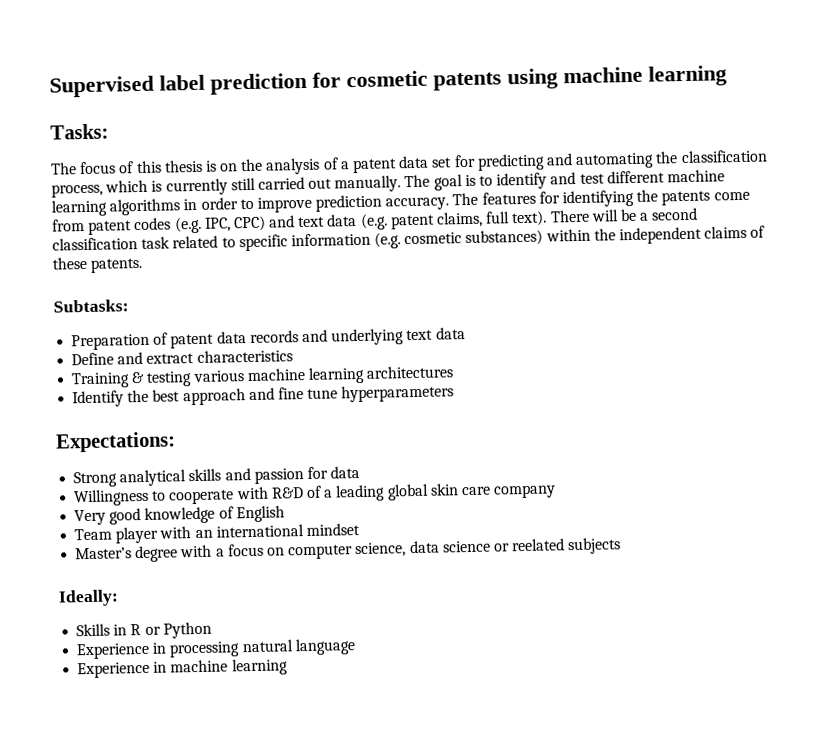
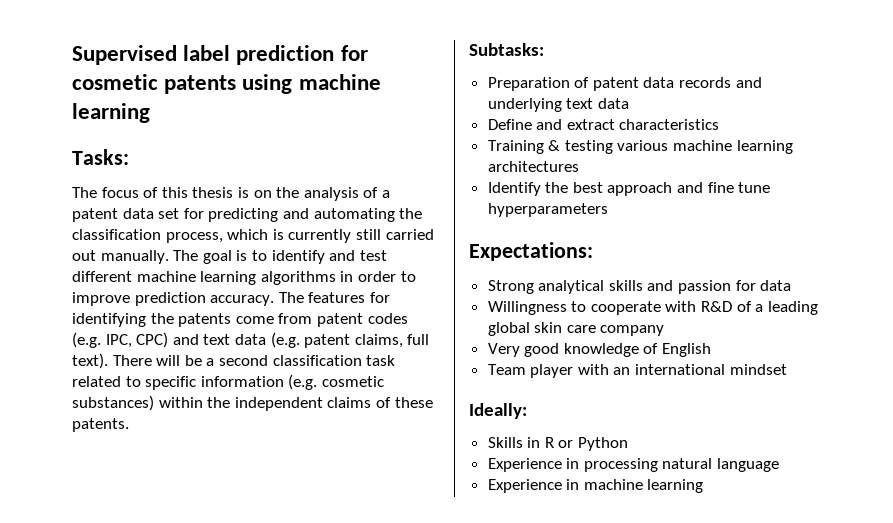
- Master’s degree with a focus on computer science, data science or reelated subjects

